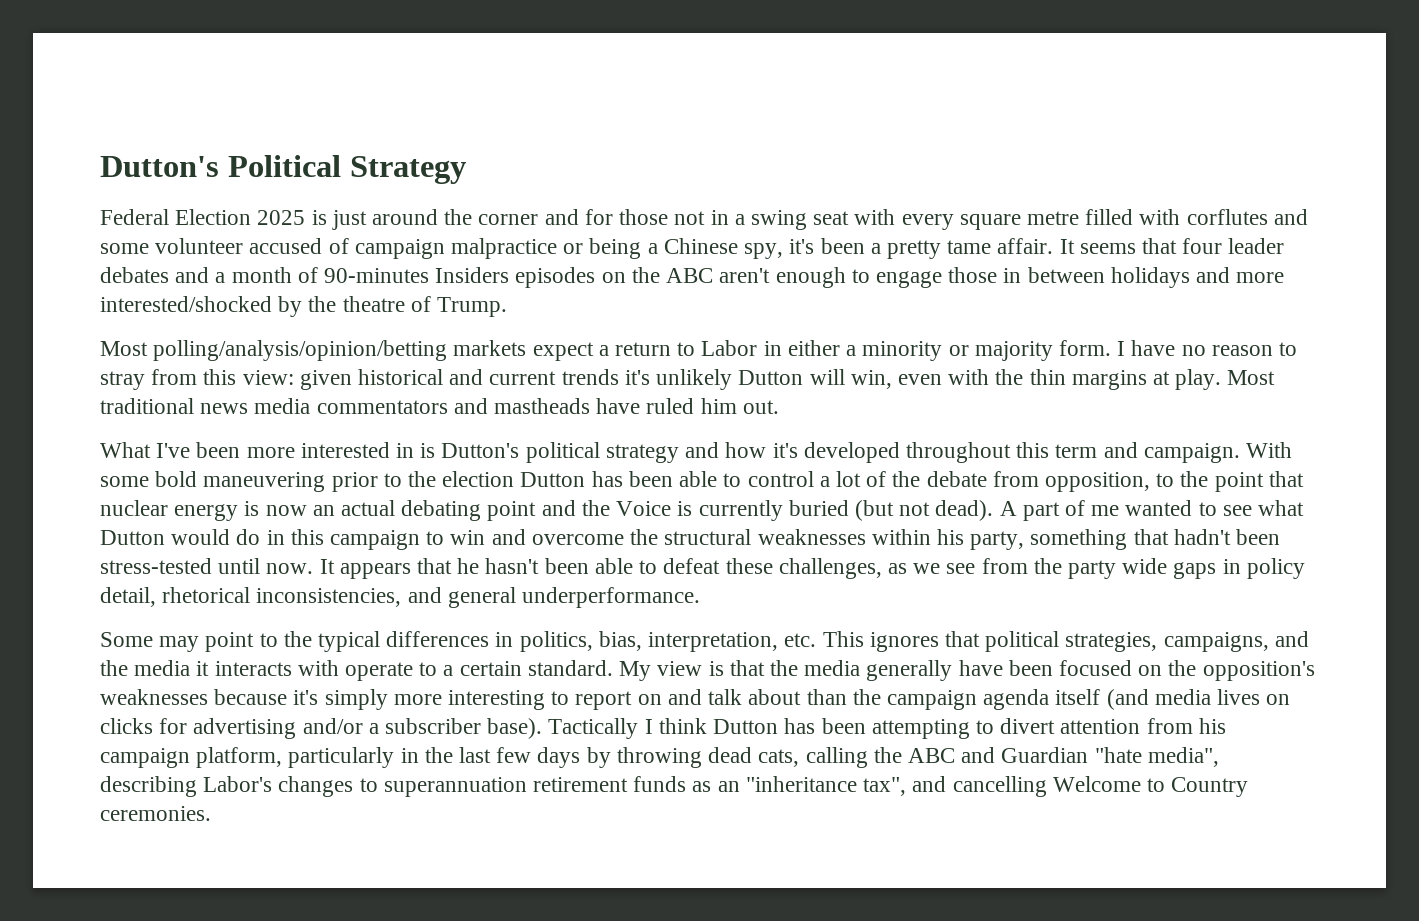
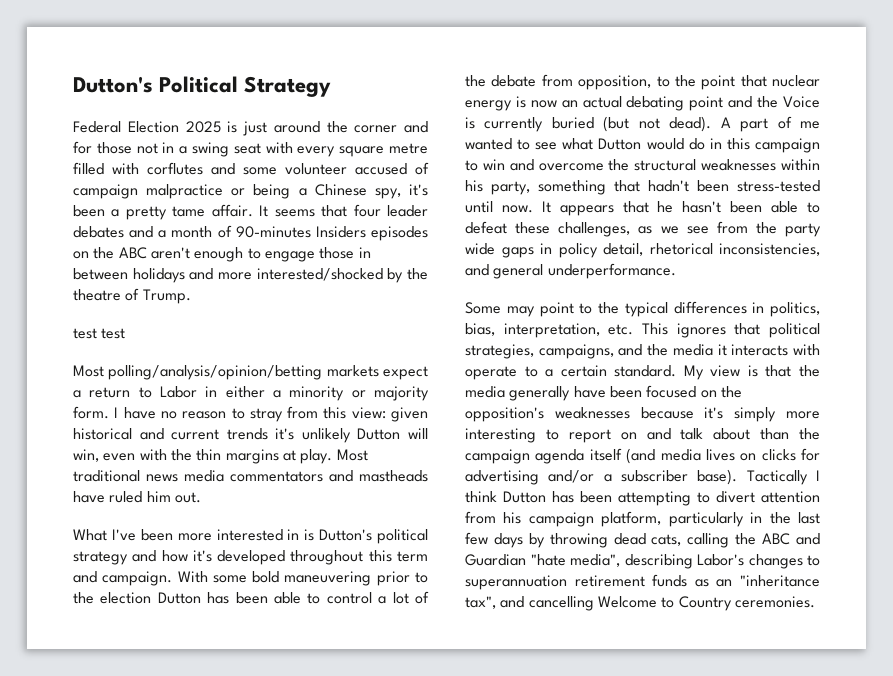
+ test test

